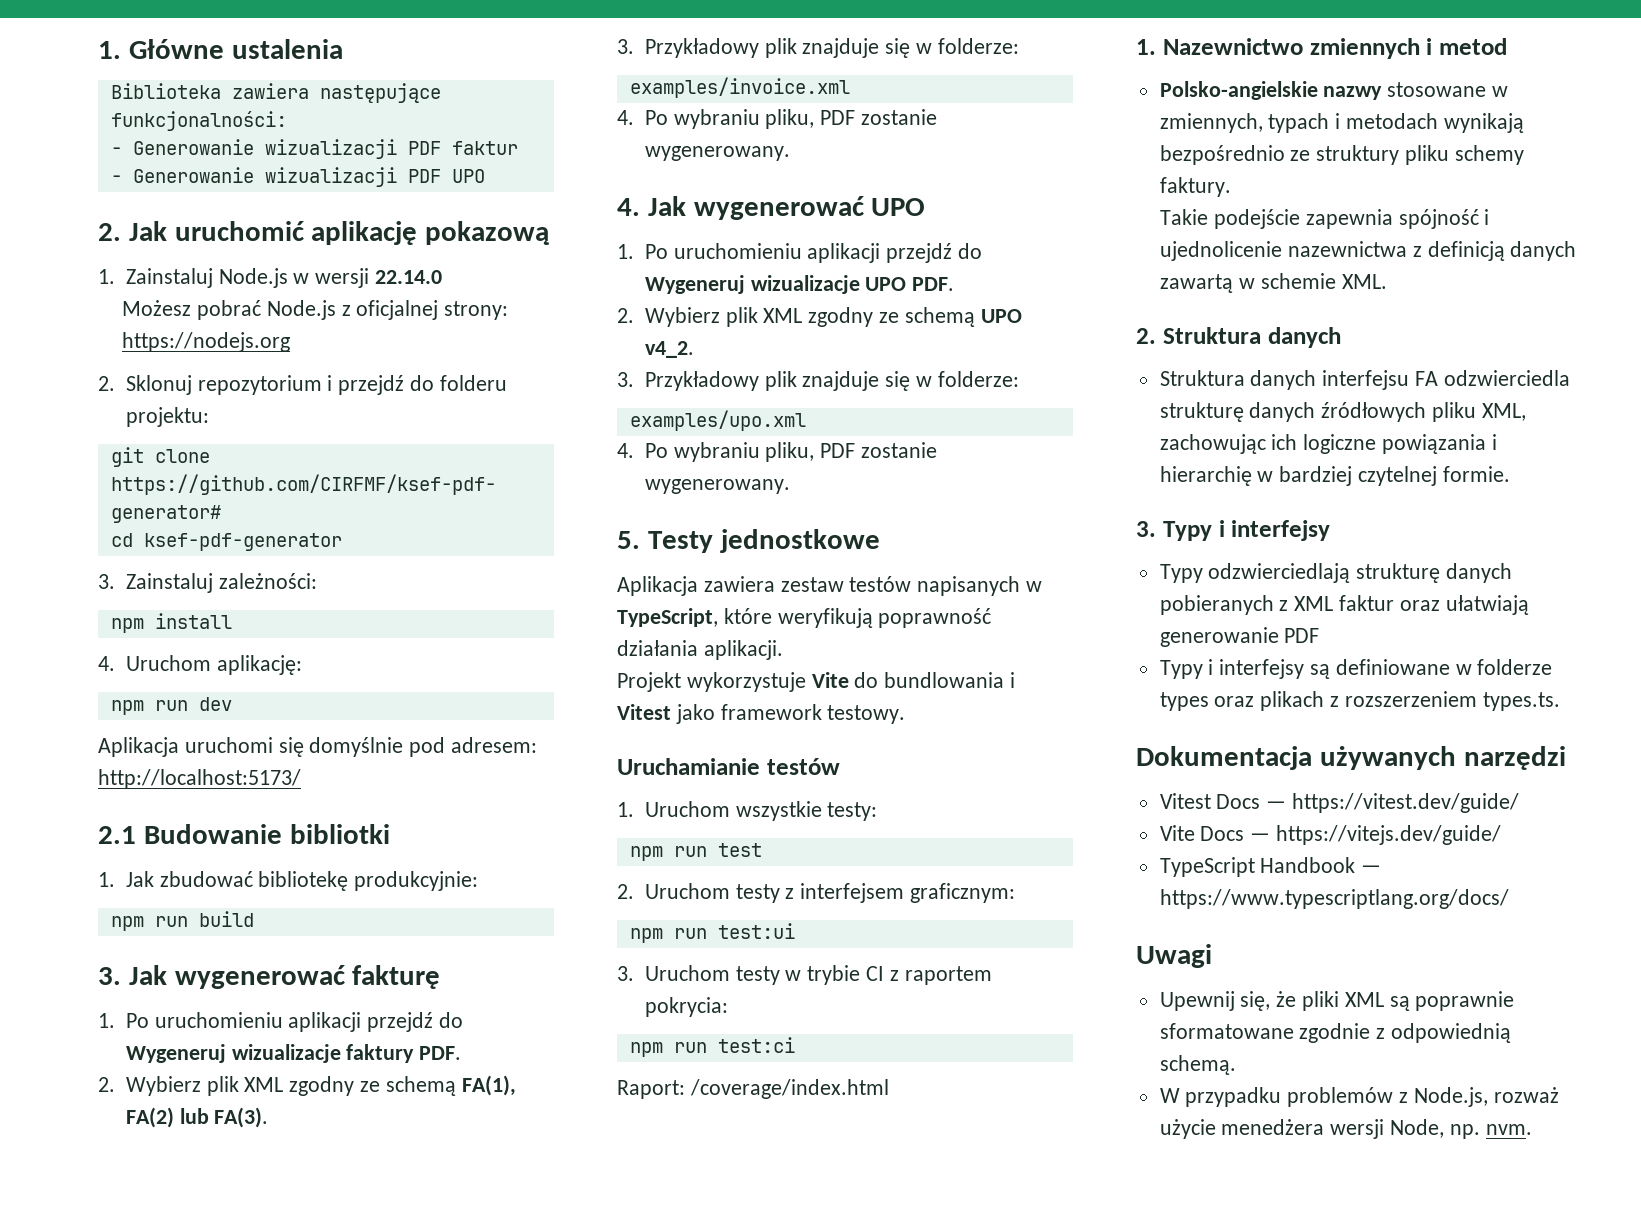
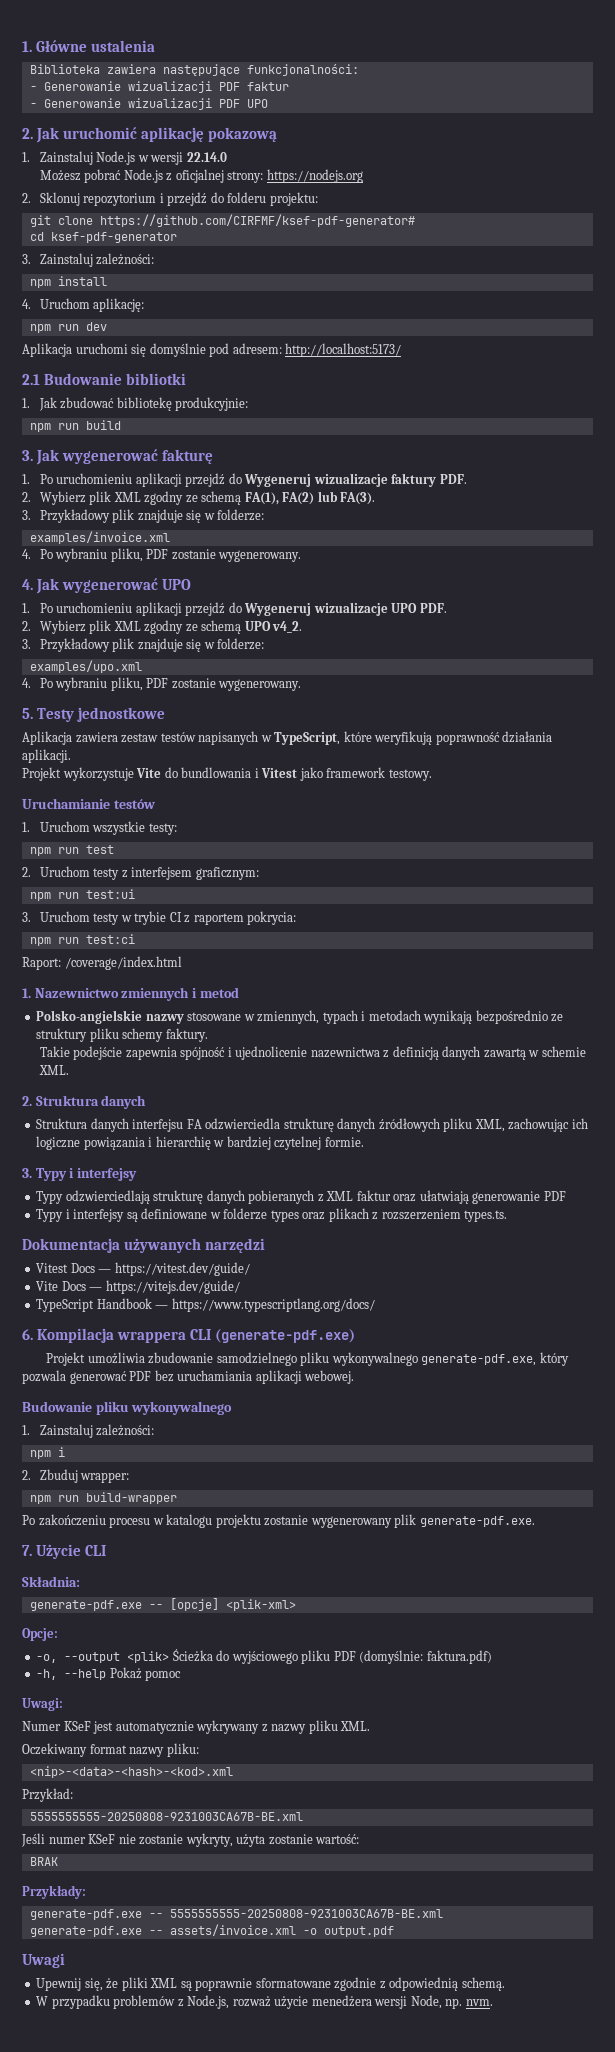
+ 6. Kompilacja wrappera CLI (generate-pdf.exe)
+ Projekt umożliwia zbudowanie samodzielnego pliku wykonywalnego generate-pdf.exe, który pozwala generować PDF bez uruchamiania aplikacji webowej.
+ Budowanie pliku wykonywalnego
+ 1. Zainstaluj zależności:
+ npm i
+ 2. Zbuduj wrapper:
+ npm run build-wrapper
+ Po zakończeniu procesu w katalogu projektu zostanie wygenerowany plik generate-pdf.exe.
+ 7. Użycie CLI
+ Składnia:
+ generate-pdf.exe -- [opcje] <plik-xml>
+ Opcje:
+ -o, --output <plik> Ścieżka do wyjściowego pliku PDF (domyślnie: faktura.pdf)
+ -h, --help Pokaż pomoc
+ Uwagi:
+ Numer KSeF jest automatycznie wykrywany z nazwy pliku XML.
+ Oczekiwany format nazwy pliku:
+ <nip>-<data>-<hash>-<kod>.xml
+ Przykład:
+ 5555555555-20250808-9231003CA67B-BE.xml
+ Jeśli numer KSeF nie zostanie wykryty, użyta zostanie wartość:
+ BRAK
+ Przykłady:
+ generate-pdf.exe -- 5555555555-20250808-9231003CA67B-BE.xml
+ generate-pdf.exe -- assets/invoice.xml -o output.pdf

